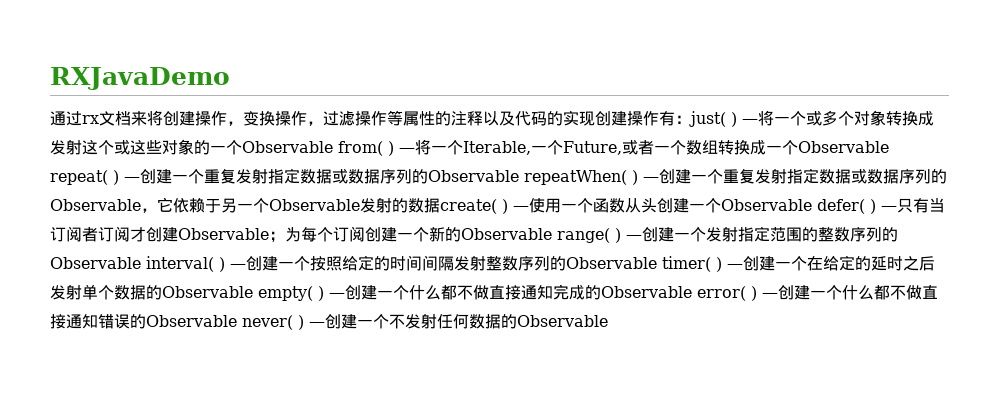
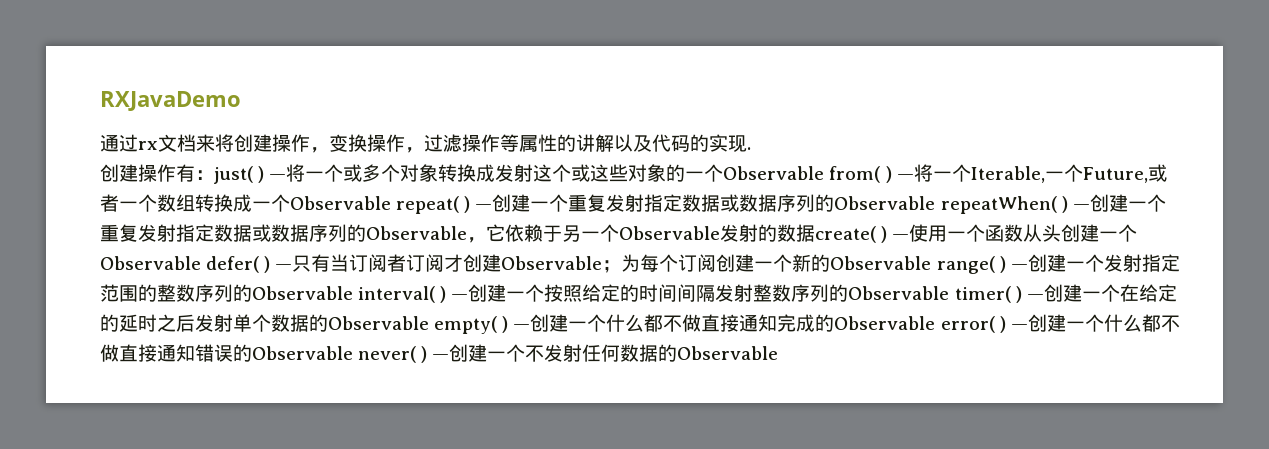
- 通过rx文档来将创建操作，变换操作，过滤操作等属性的注释以及代码的实现创建操作有：
+ 通过rx文档来将创建操作，变换操作，过滤操作等属性的讲解以及代码的实现.
+ 创建操作有：

